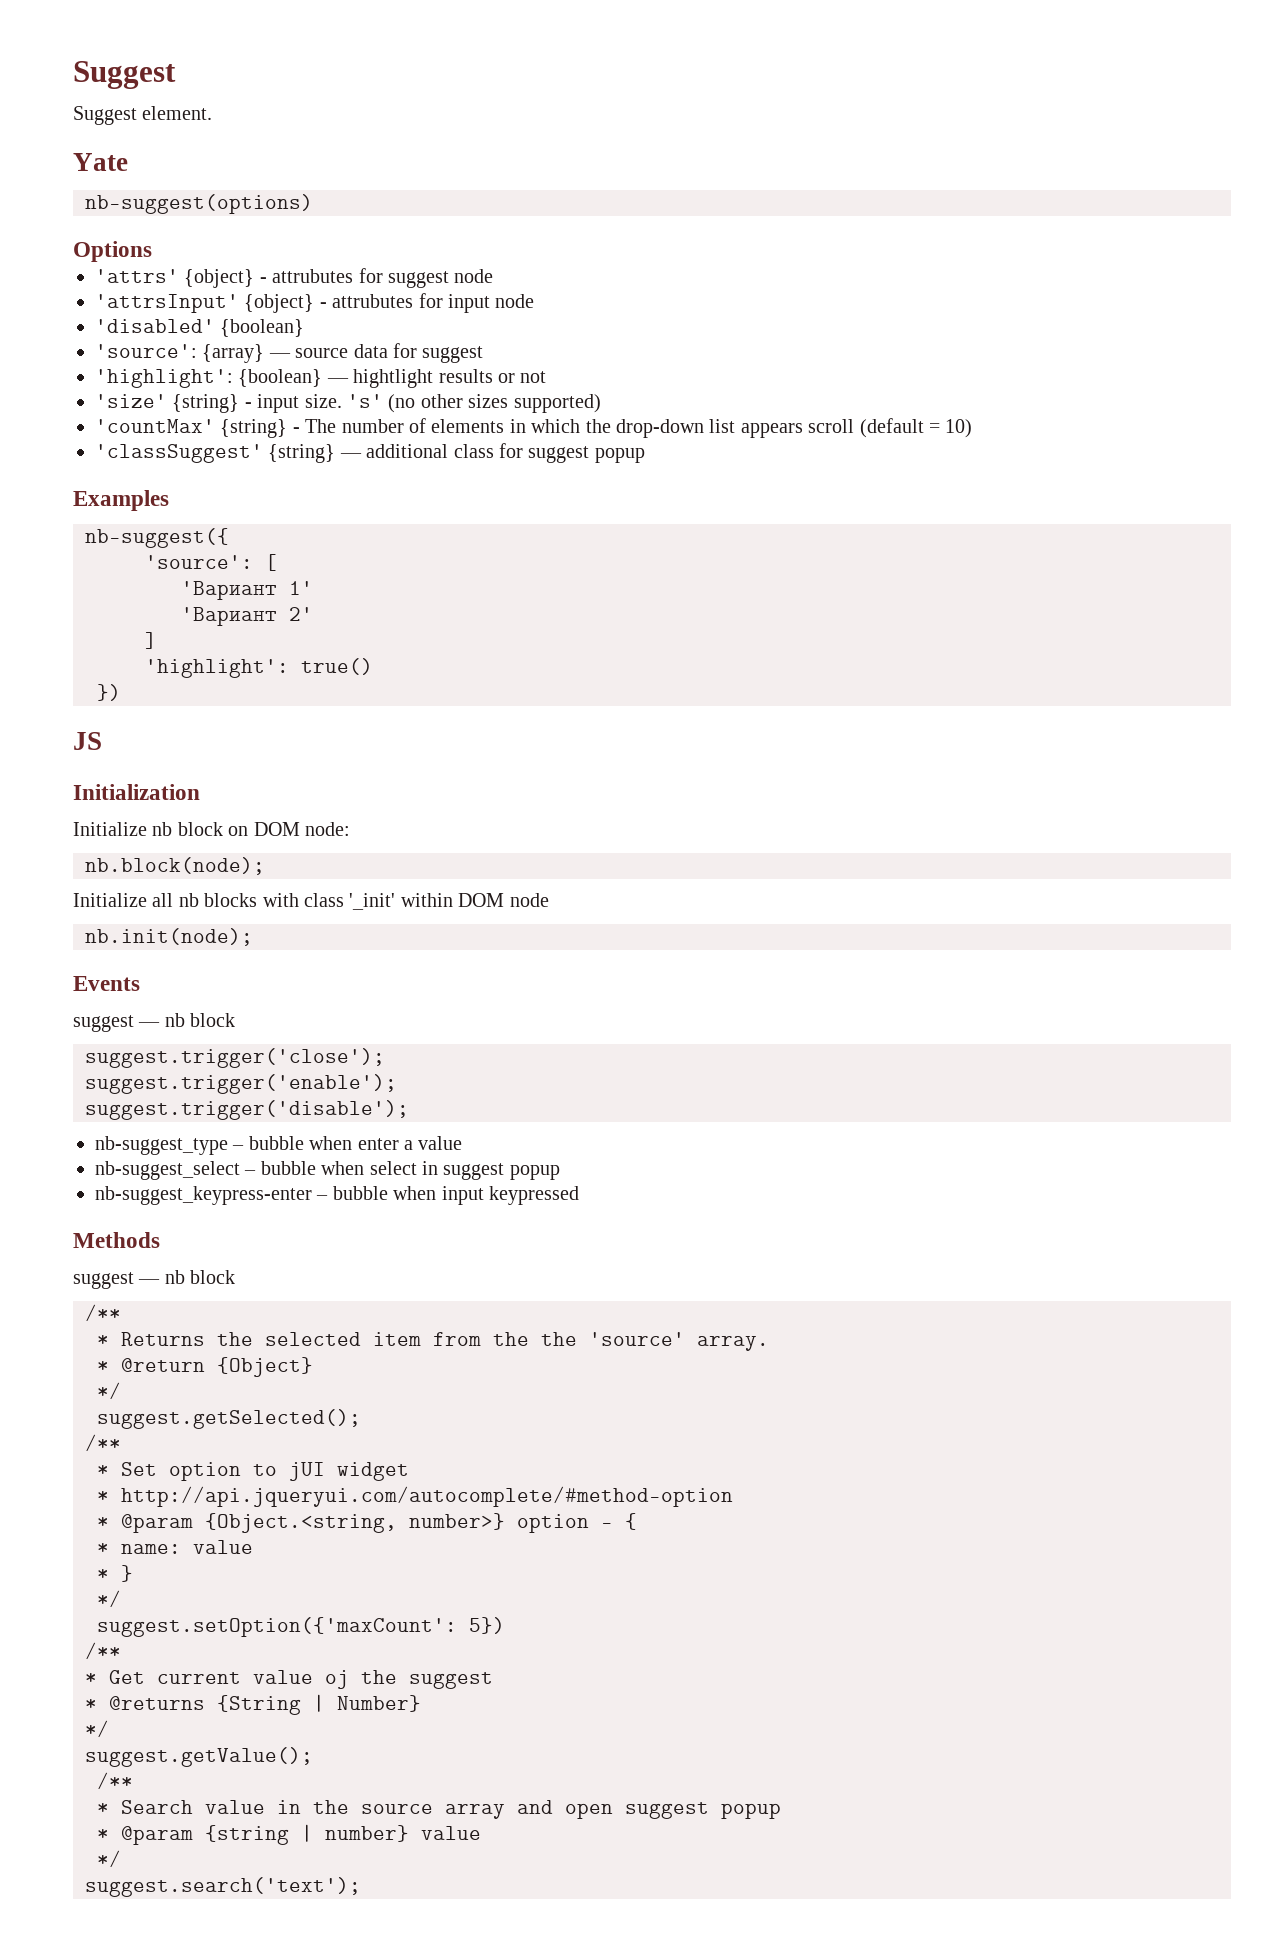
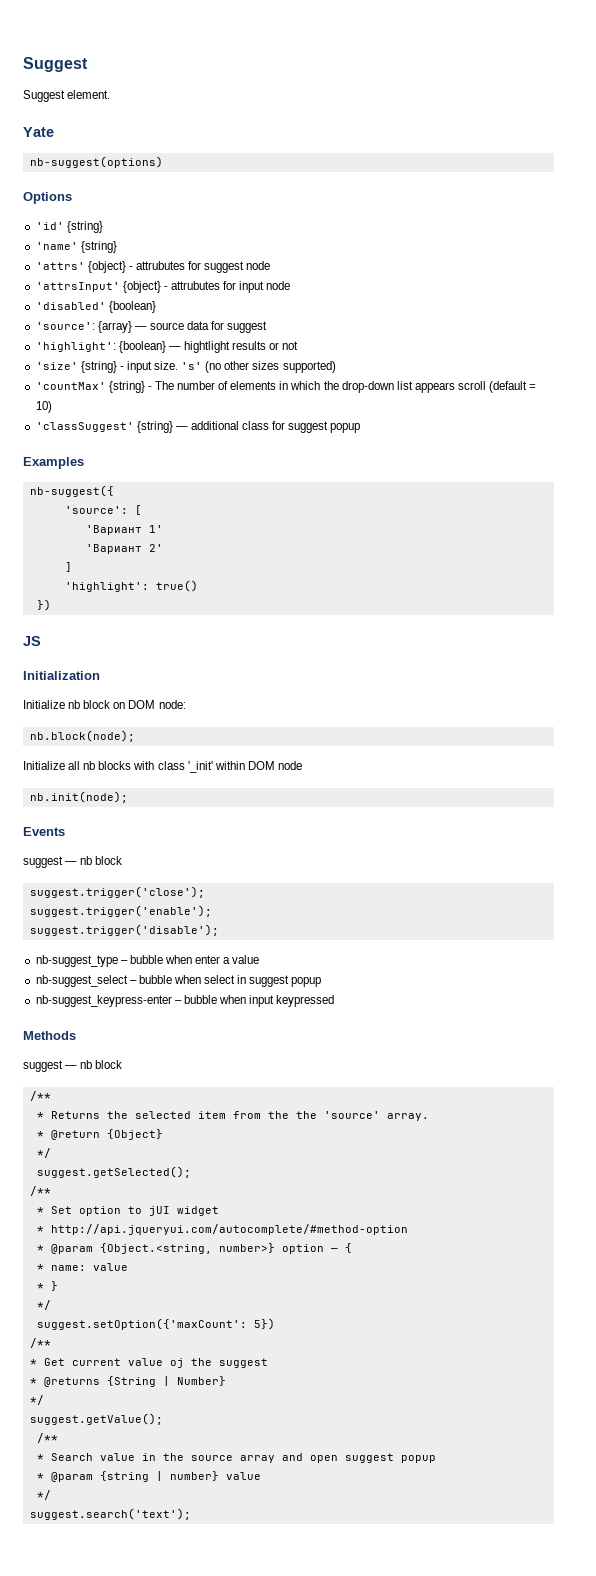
+ 'id' {string}
+ 'name' {string}

